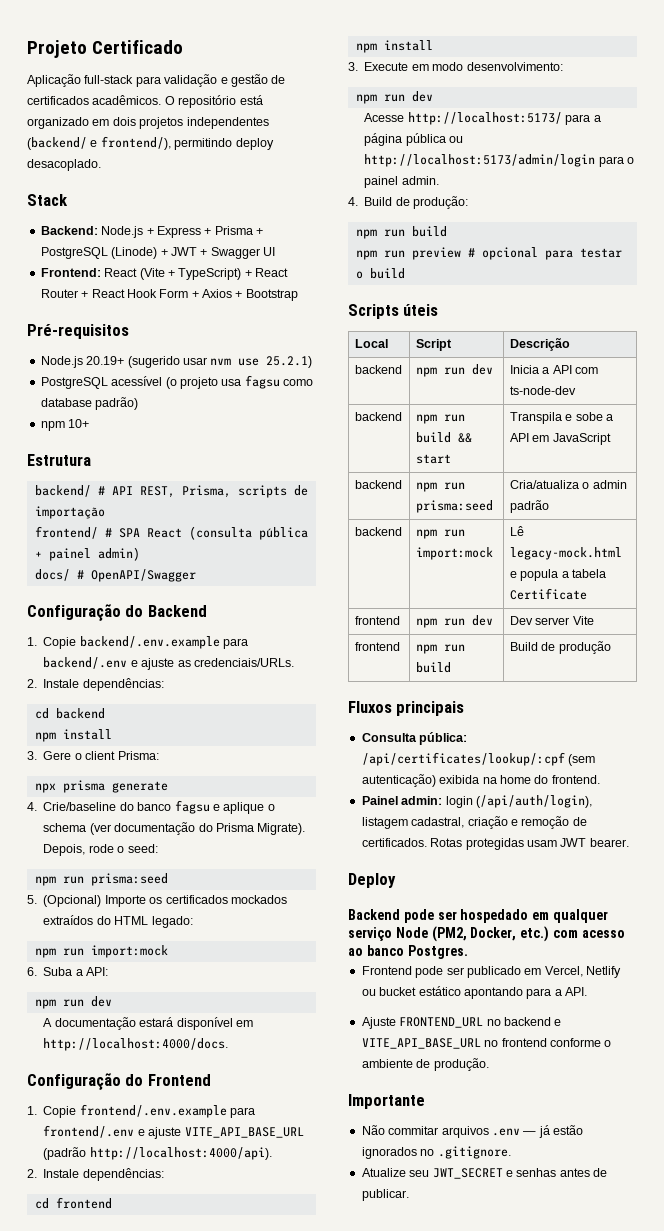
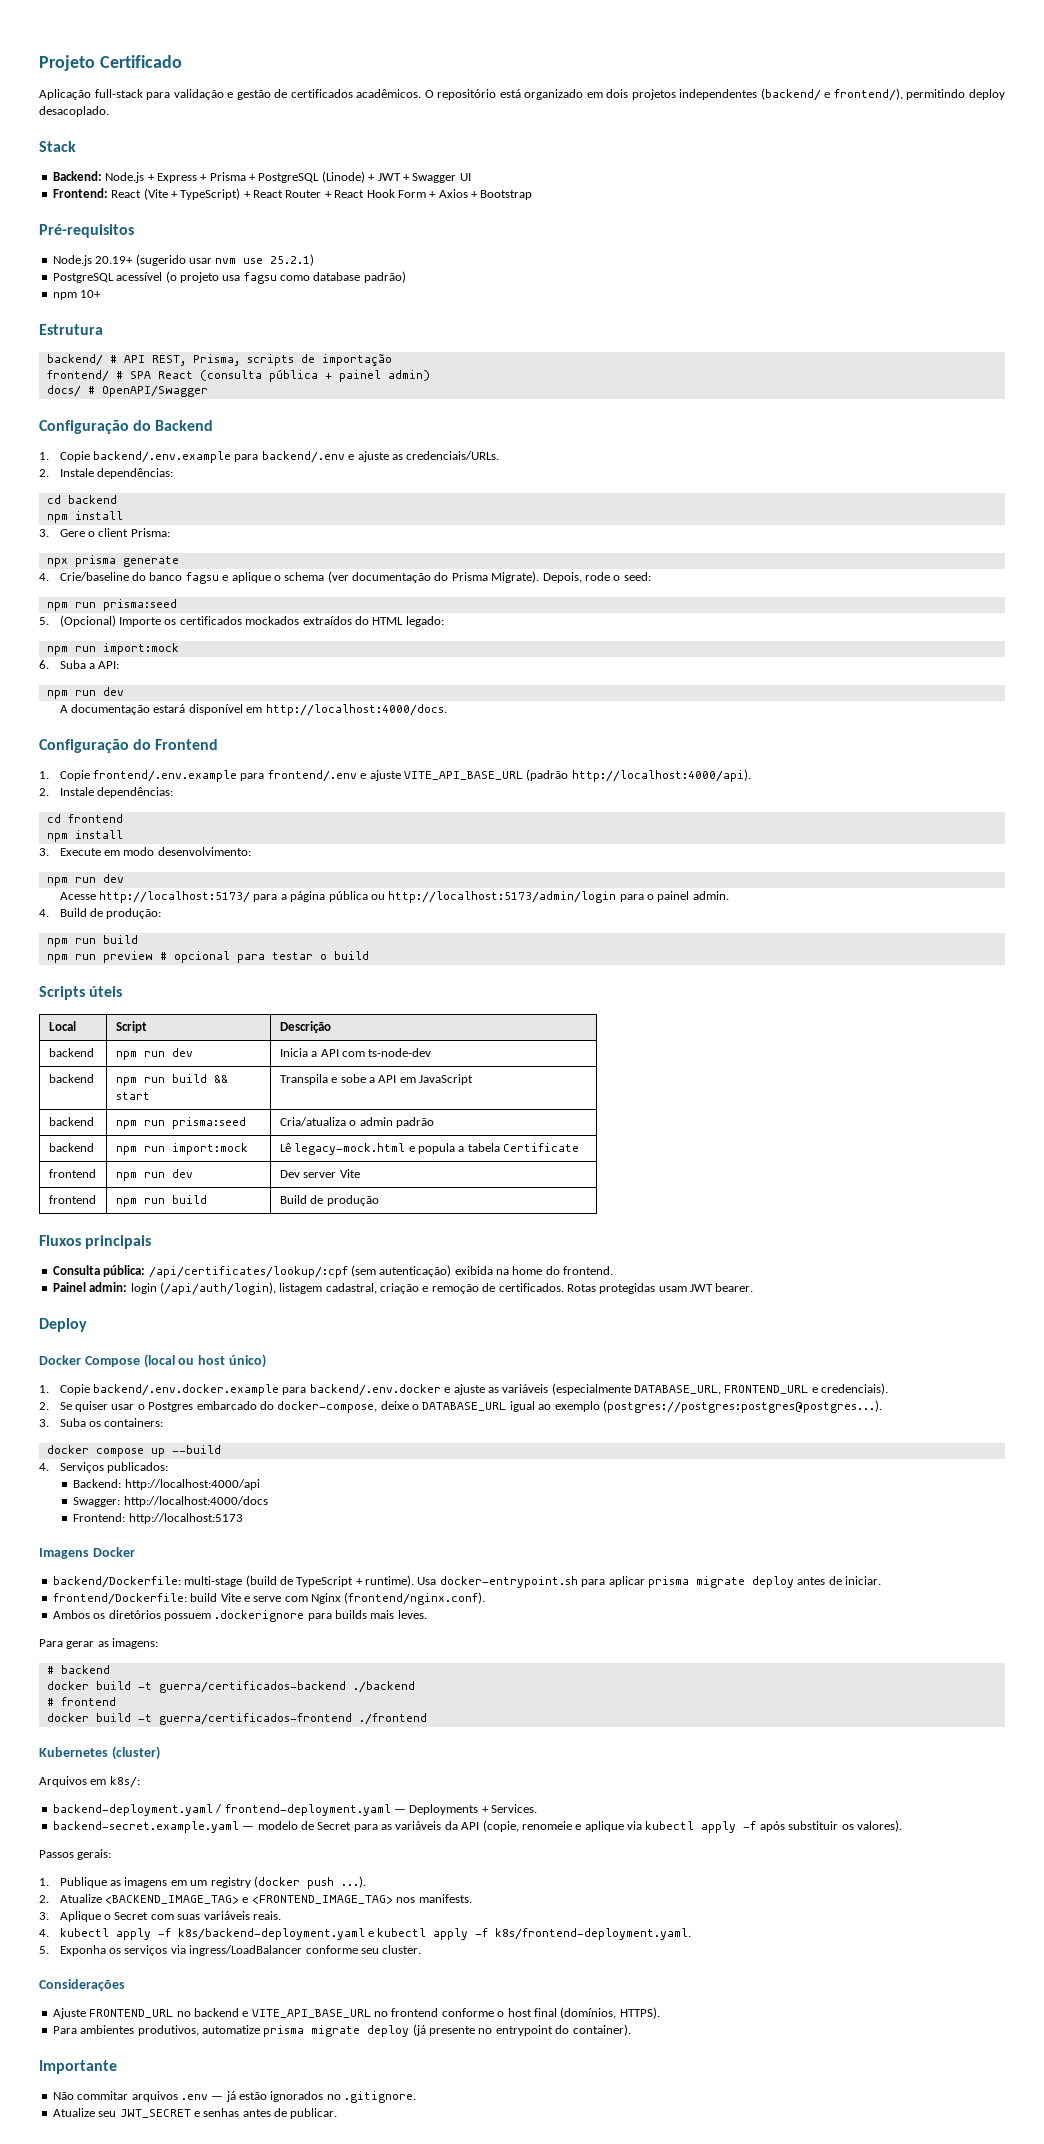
- Backend pode ser hospedado em qualquer serviço Node (PM2, Docker, etc.) com acesso ao banco Postgres.
- Frontend pode ser publicado em Vercel, Netlify ou bucket estático apontando para a API.
+ Docker Compose (local ou host único)
+ 1. Copie backend/.env.docker.example para backend/.env.docker e ajuste as variáveis (especialmente DATABASE_URL, FRONTEND_URL e credenciais).
+ 2. Se quiser usar o Postgres embarcado do docker-compose, deixe o DATABASE_URL igual ao exemplo (postgres://postgres:postgres@postgres...).
+ 3. Suba os containers:
+ docker compose up --build
+ 4. Serviços publicados:
+ Backend: http://localhost:4000/api
+ Swagger: http://localhost:4000/docs
+ Frontend: http://localhost:5173
+ Imagens Docker
+ backend/Dockerfile: multi-stage (build de TypeScript + runtime). Usa docker-entrypoint.sh para aplicar prisma migrate deploy antes de iniciar.
+ frontend/Dockerfile: build Vite e serve com Nginx (frontend/nginx.conf).
+ Ambos os diretórios possuem .dockerignore para builds mais leves.
+ Para gerar as imagens:
+ # backend
+ docker build -t guerra/certificados-backend ./backend
+ # frontend
+ docker build -t guerra/certificados-frontend ./frontend
+ Kubernetes (cluster)
+ Arquivos em k8s/:
+ backend-deployment.yaml / frontend-deployment.yaml — Deployments + Services.
+ backend-secret.example.yaml — modelo de Secret para as variáveis da API (copie, renomeie e aplique via kubectl apply -f após substituir os valores).
+ Passos gerais:
+ 1. Publique as imagens em um registry (docker push ...).
+ 2. Atualize <BACKEND_IMAGE_TAG> e <FRONTEND_IMAGE_TAG> nos manifests.
+ 3. Aplique o Secret com suas variáveis reais.
+ 4. kubectl apply -f k8s/backend-deployment.yaml e kubectl apply -f k8s/frontend-deployment.yaml.
+ 5. Exponha os serviços via ingress/LoadBalancer conforme seu cluster.
+ Considerações
- Ajuste FRONTEND_URL no backend e VITE_API_BASE_URL no frontend conforme o ambiente de produção.
+ Ajuste FRONTEND_URL no backend e VITE_API_BASE_URL no frontend conforme o host final (domínios, HTTPS).
+ Para ambientes produtivos, automatize prisma migrate deploy (já presente no entrypoint do container).

